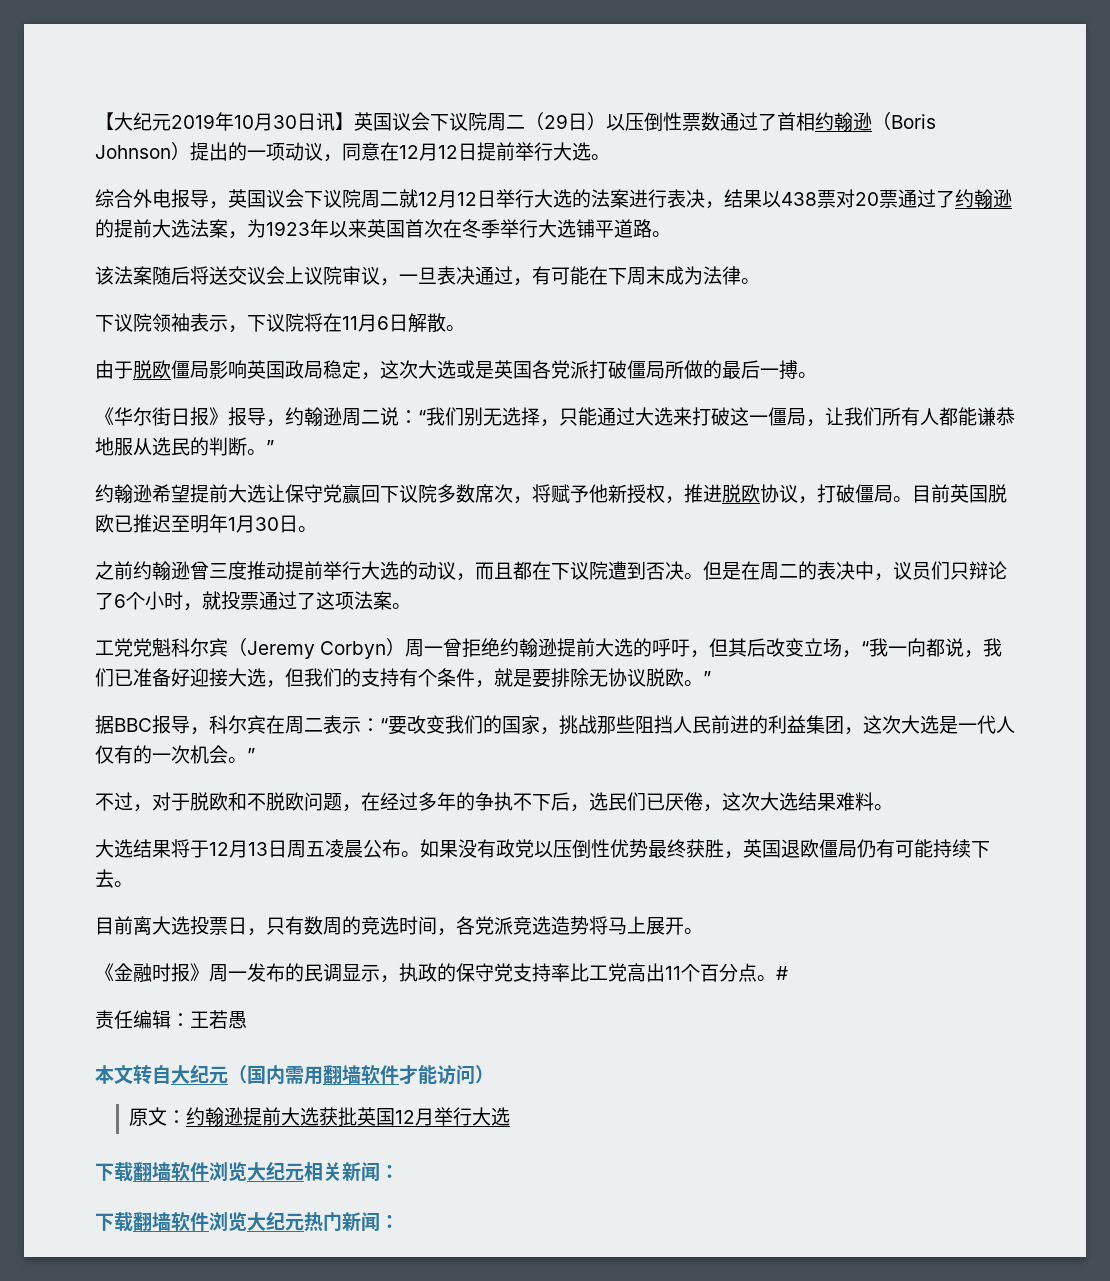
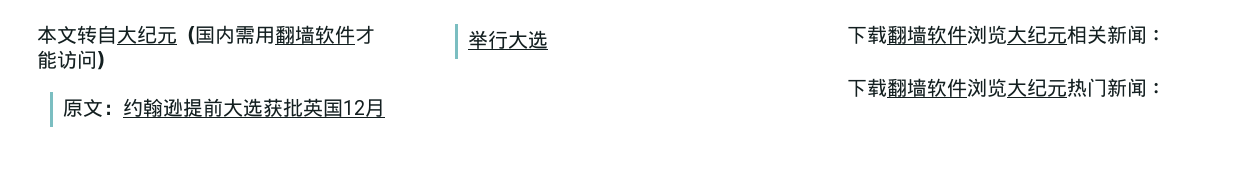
- 【大纪元2019年10月30日讯】英国议会下议院周二（29日）以压倒性票数通过了首相约翰逊（Boris Johnson）提出的一项动议，同意在12月12日提前举行大选。
- 综合外电报导，英国议会下议院周二就12月12日举行大选的法案进行表决，结果以438票对20票通过了约翰逊的提前大选法案，为1923年以来英国首次在冬季举行大选铺平道路。
- 该法案随后将送交议会上议院审议，一旦表决通过，有可能在下周末成为法律。
- 下议院领袖表示，下议院将在11月6日解散。
- 由于脱欧僵局影响英国政局稳定，这次大选或是英国各党派打破僵局所做的最后一搏。
- 《华尔街日报》报导，约翰逊周二说：“我们别无选择，只能通过大选来打破这一僵局，让我们所有人都能谦恭地服从选民的判断。”
- 约翰逊希望提前大选让保守党赢回下议院多数席次，将赋予他新授权，推进脱欧协议，打破僵局。目前英国脱欧已推迟至明年1月30日。
- 之前约翰逊曾三度推动提前举行大选的动议，而且都在下议院遭到否决。但是在周二的表决中，议员们只辩论了6个小时，就投票通过了这项法案。
- 工党党魁科尔宾（Jeremy Corbyn）周一曾拒绝约翰逊提前大选的呼吁，但其后改变立场，“我一向都说，我们已准备好迎接大选，但我们的支持有个条件，就是要排除无协议脱欧。”
- 据BBC报导，科尔宾在周二表示：“要改变我们的国家，挑战那些阻挡人民前进的利益集团，这次大选是一代人仅有的一次机会。”
- 不过，对于脱欧和不脱欧问题，在经过多年的争执不下后，选民们已厌倦，这次大选结果难料。
- 大选结果将于12月13日周五凌晨公布。如果没有政党以压倒性优势最终获胜，英国退欧僵局仍有可能持续下去。
- 目前离大选投票日，只有数周的竞选时间，各党派竞选造势将马上展开。
- 《金融时报》周一发布的民调显示，执政的保守党支持率比工党高出11个百分点。#
- 责任编辑：王若愚

